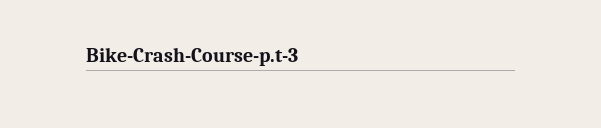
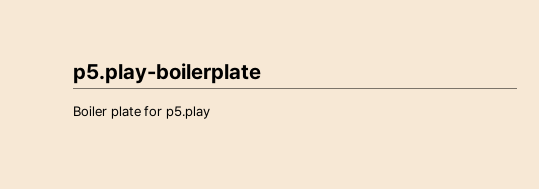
- Bike-Crash-Course-p.t-3
+ p5.play-boilerplate
+ Boiler plate for p5.play

